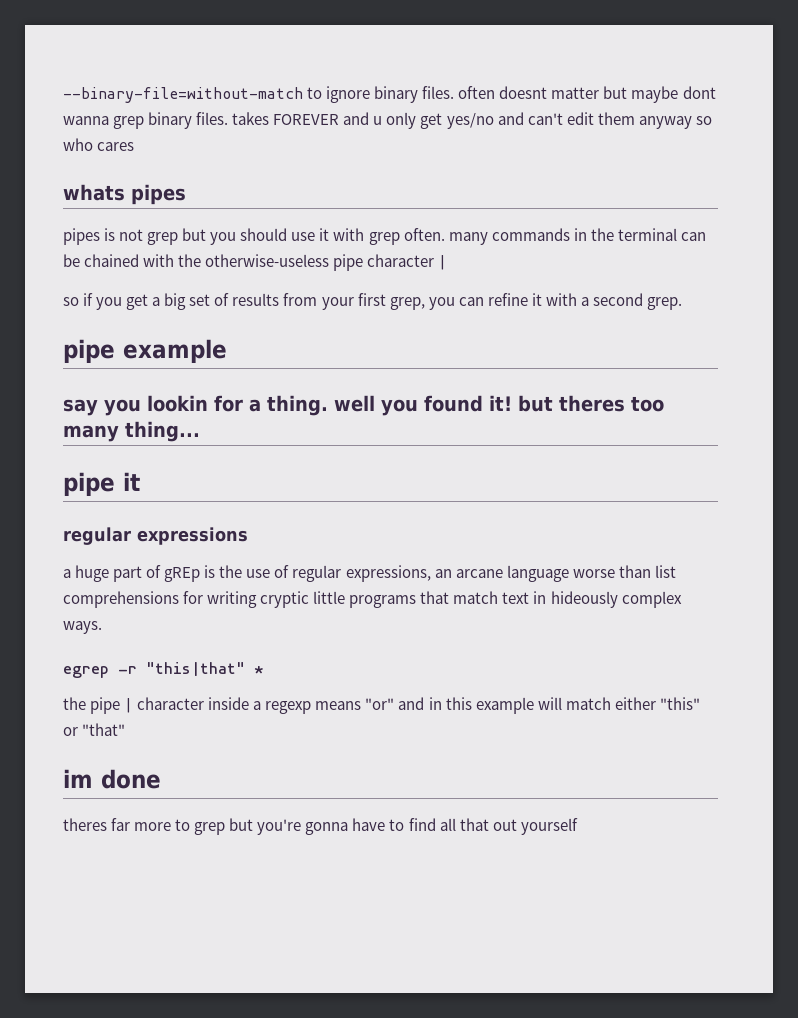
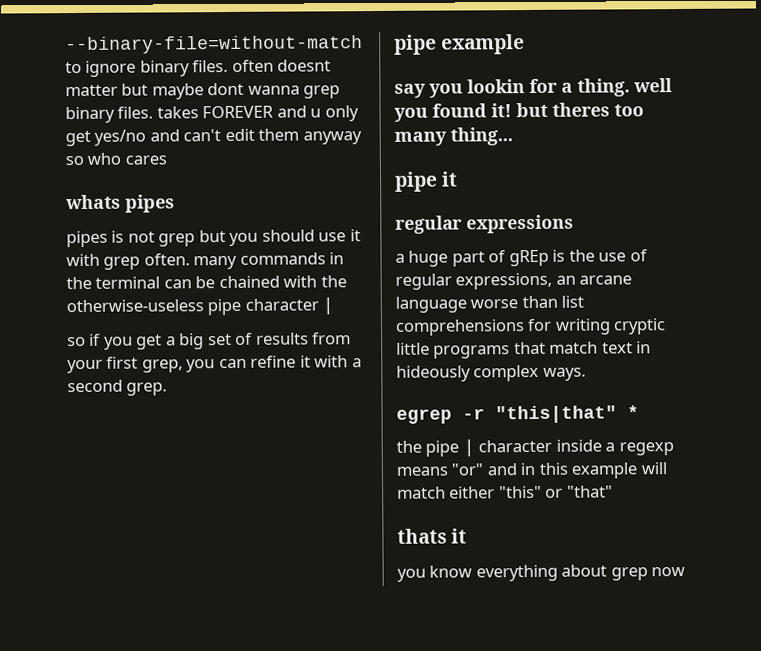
- im done
- theres far more to grep but you're gonna have to find all that out yourself
+ thats it
+ you know everything about grep now

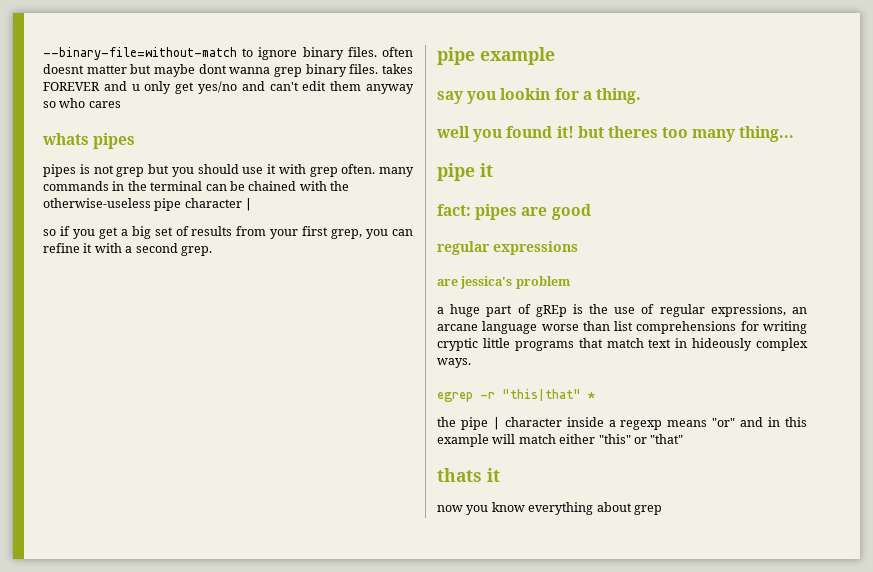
- say you lookin for a thing. well you found it! but theres too many thing...
+ say you lookin for a thing.
+ well you found it! but theres too many thing...
+ fact: pipes are good
+ are jessica's problem
- you know everything about grep now
+ now you know everything about grep

